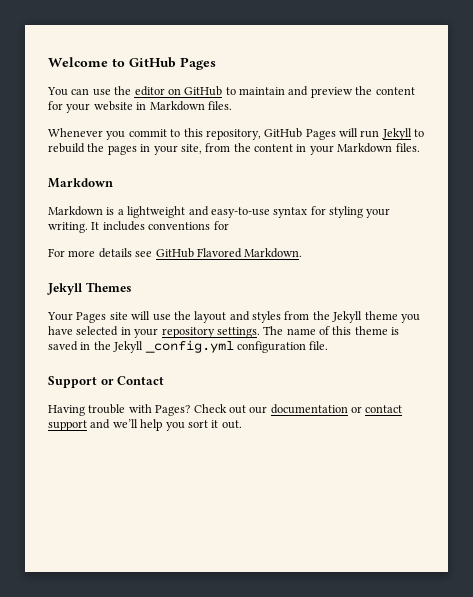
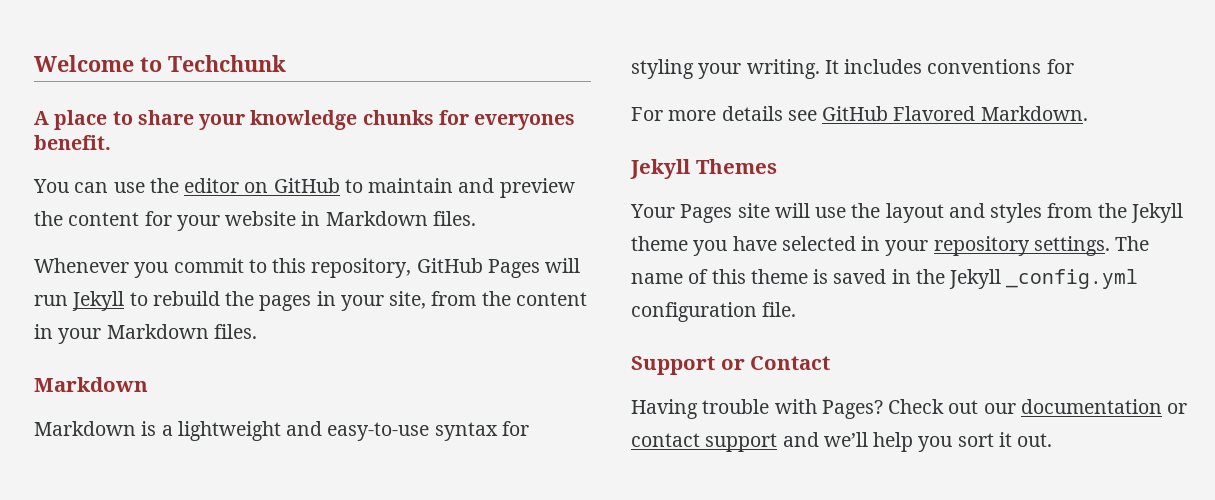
- Welcome to GitHub Pages
+ Welcome to Techchunk
+ A place to share your knowledge chunks for everyones benefit.

